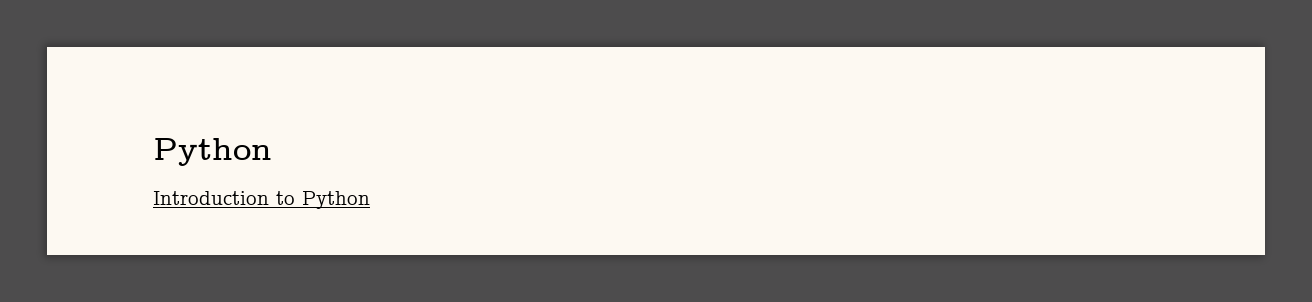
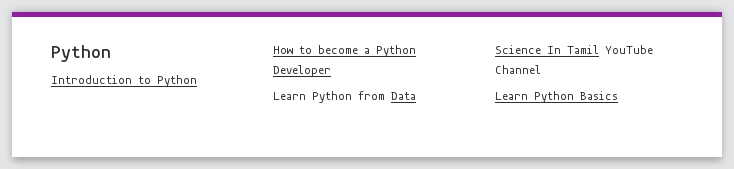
+ How to become a Python Developer
+ Learn Python from Data Science In Tamil YouTube Channel
+ Learn Python Basics

